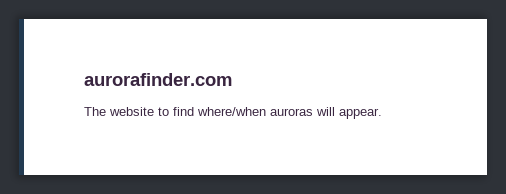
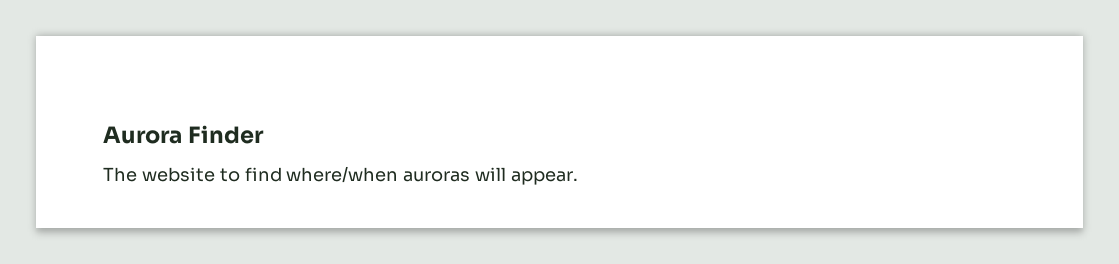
- aurorafinder.com
+ Aurora Finder

